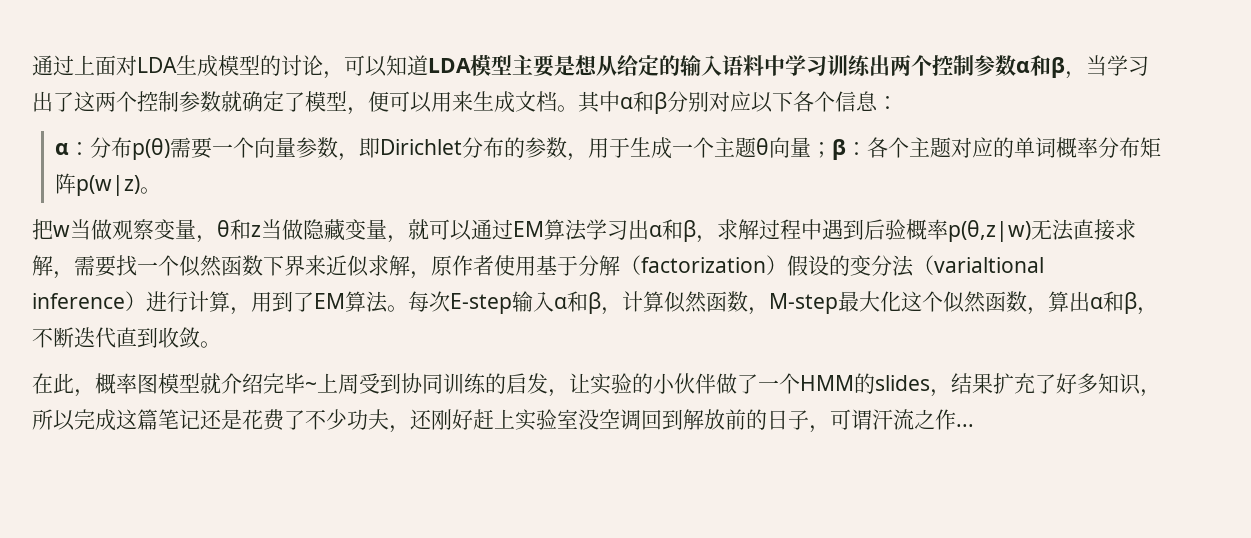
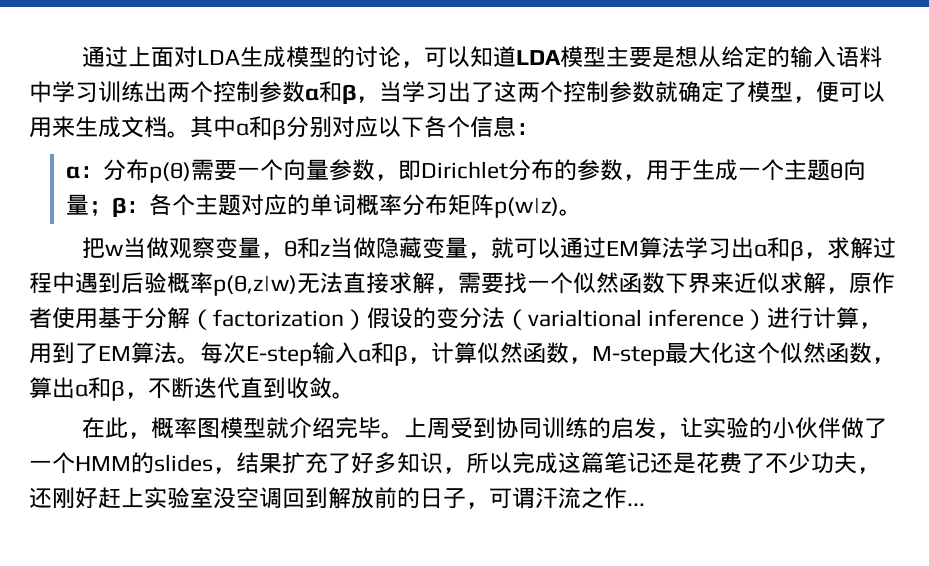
- 在此，概率图模型就介绍完毕~上周受到协同训练的启发，让实验的小伙伴做了一个HMM的slides，结果扩充了好多知识，所以完成这篇笔记还是花费了不少功夫，还刚好赶上实验室没空调回到解放前的日子，可谓汗流之作...
+ 在此，概率图模型就介绍完毕。上周受到协同训练的启发，让实验的小伙伴做了一个HMM的slides，结果扩充了好多知识，所以完成这篇笔记还是花费了不少功夫，还刚好赶上实验室没空调回到解放前的日子，可谓汗流之作...

